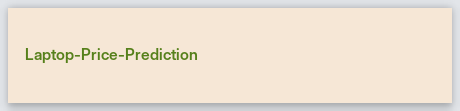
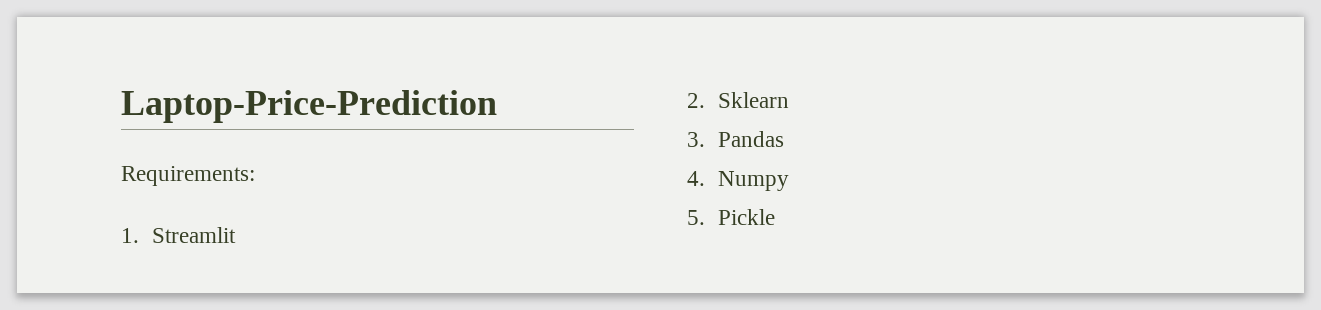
+ Requirements:
+ 1. Streamlit
+ 2. Sklearn
+ 3. Pandas
+ 4. Numpy
+ 5. Pickle

